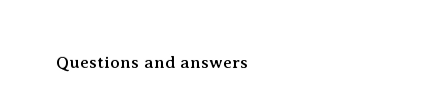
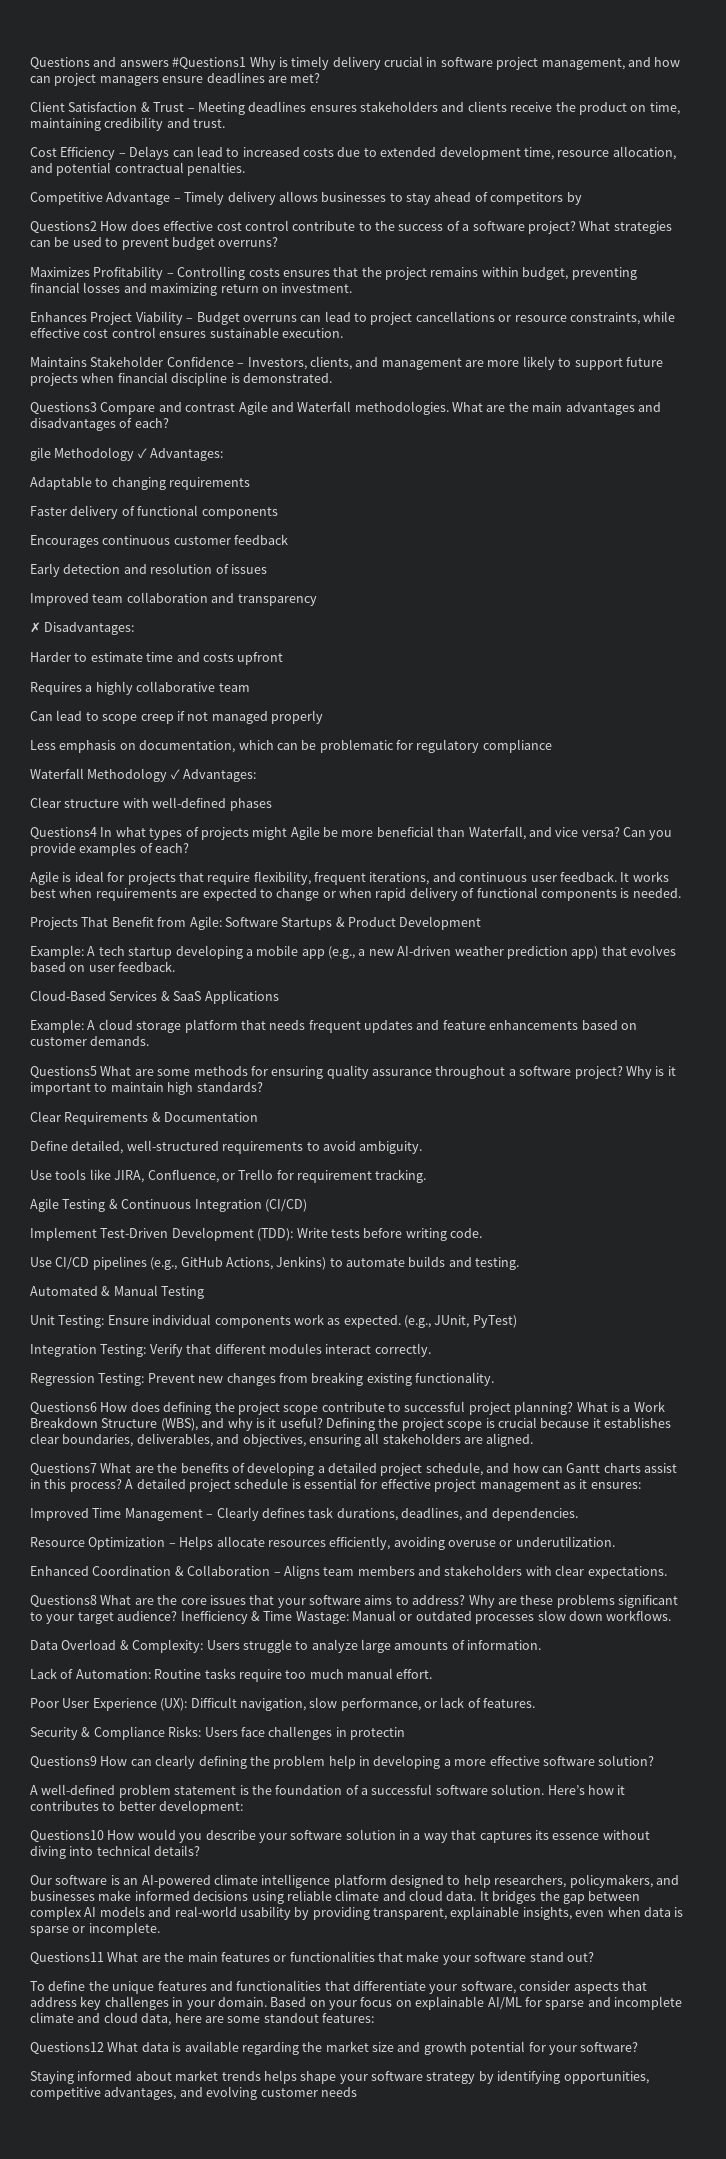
- Questions and answers
+ Questions and answers #Questions1 Why is timely delivery crucial in software project management, and how can project managers ensure deadlines are met?
+ Client Satisfaction & Trust – Meeting deadlines ensures stakeholders and clients receive the product on time, maintaining credibility and trust.
+ Cost Efficiency – Delays can lead to increased costs due to extended development time, resource allocation, and potential contractual penalties.
+ Competitive Advantage – Timely delivery allows businesses to stay ahead of competitors by
+ Questions2 How does effective cost control contribute to the success of a software project? What strategies can be used to prevent budget overruns?
+ Maximizes Profitability – Controlling costs ensures that the project remains within budget, preventing financial losses and maximizing return on investment.
+ Enhances Project Viability – Budget overruns can lead to project cancellations or resource constraints, while effective cost control ensures sustainable execution.
+ Maintains Stakeholder Confidence – Investors, clients, and management are more likely to support future projects when financial discipline is demonstrated.
+ Questions3 Compare and contrast Agile and Waterfall methodologies. What are the main advantages and disadvantages of each?
+ gile Methodology ✓ Advantages:
+ Adaptable to changing requirements
+ Faster delivery of functional components
+ Encourages continuous customer feedback
+ Early detection and resolution of issues
+ Improved team collaboration and transparency
+ ✗ Disadvantages:
+ Harder to estimate time and costs upfront
+ Requires a highly collaborative team
+ Can lead to scope creep if not managed properly
+ Less emphasis on documentation, which can be problematic for regulatory compliance
+ Waterfall Methodology ✓ Advantages:
+ Clear structure with well-defined phases
+ Questions4 In what types of projects might Agile be more beneficial than Waterfall, and vice versa? Can you provide examples of each?
+ Agile is ideal for projects that require flexibility, frequent iterations, and continuous user feedback. It works best when requirements are expected to change or when rapid delivery of functional components is needed.
+ Projects That Benefit from Agile: Software Startups & Product Development
+ Example: A tech startup developing a mobile app (e.g., a new AI-driven weather prediction app) that evolves based on user feedback.
+ Cloud-Based Services & SaaS Applications
+ Example: A cloud storage platform that needs frequent updates and feature enhancements based on customer demands.
+ Questions5 What are some methods for ensuring quality assurance throughout a software project? Why is it important to maintain high standards?
+ Clear Requirements & Documentation
+ Define detailed, well-structured requirements to avoid ambiguity.
+ Use tools like JIRA, Confluence, or Trello for requirement tracking.
+ Agile Testing & Continuous Integration (CI/CD)
+ Implement Test-Driven Development (TDD): Write tests before writing code.
+ Use CI/CD pipelines (e.g., GitHub Actions, Jenkins) to automate builds and testing.
+ Automated & Manual Testing
+ Unit Testing: Ensure individual components work as expected. (e.g., JUnit, PyTest)
+ Integration Testing: Verify that different modules interact correctly.
+ Regression Testing: Prevent new changes from breaking existing functionality.
+ Questions6 How does defining the project scope contribute to successful project planning? What is a Work Breakdown Structure (WBS), and why is it useful? Defining the project scope is crucial because it establishes clear boundaries, deliverables, and objectives, ensuring all stakeholders are aligned.
+ Questions7 What are the benefits of developing a detailed project schedule, and how can Gantt charts assist in this process? A detailed project schedule is essential for effective project management as it ensures:
+ Improved Time Management – Clearly defines task durations, deadlines, and dependencies.
+ Resource Optimization – Helps allocate resources efficiently, avoiding overuse or underutilization.
+ Enhanced Coordination & Collaboration – Aligns team members and stakeholders with clear expectations.
+ Questions8 What are the core issues that your software aims to address? Why are these problems significant to your target audience? Inefficiency & Time Wastage: Manual or outdated processes slow down workflows.
+ Data Overload & Complexity: Users struggle to analyze large amounts of information.
+ Lack of Automation: Routine tasks require too much manual effort.
+ Poor User Experience (UX): Difficult navigation, slow performance, or lack of features.
+ Security & Compliance Risks: Users face challenges in protectin
+ Questions9 How can clearly defining the problem help in developing a more effective software solution?
+ A well-defined problem statement is the foundation of a successful software solution. Here’s how it contributes to better development:
+ Questions10 How would you describe your software solution in a way that captures its essence without diving into technical details?
+ Our software is an AI-powered climate intelligence platform designed to help researchers, policymakers, and businesses make informed decisions using reliable climate and cloud data. It bridges the gap between complex AI models and real-world usability by providing transparent, explainable insights, even when data is sparse or incomplete.
+ Questions11 What are the main features or functionalities that make your software stand out?
+ To define the unique features and functionalities that differentiate your software, consider aspects that address key challenges in your domain. Based on your focus on explainable AI/ML for sparse and incomplete climate and cloud data, here are some standout features:
+ Questions12 What data is available regarding the market size and growth potential for your software?
+ Staying informed about market trends helps shape your software strategy by identifying opportunities, competitive advantages, and evolving customer needs

